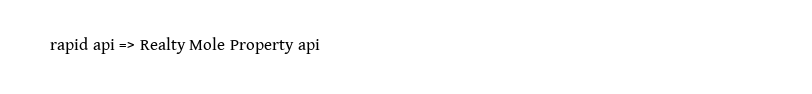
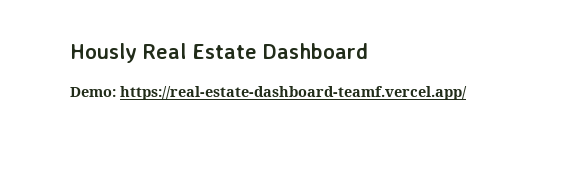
- rapid api => Realty Mole Property api
+ Hously Real Estate Dashboard
+ Demo: https://real-estate-dashboard-teamf.vercel.app/

